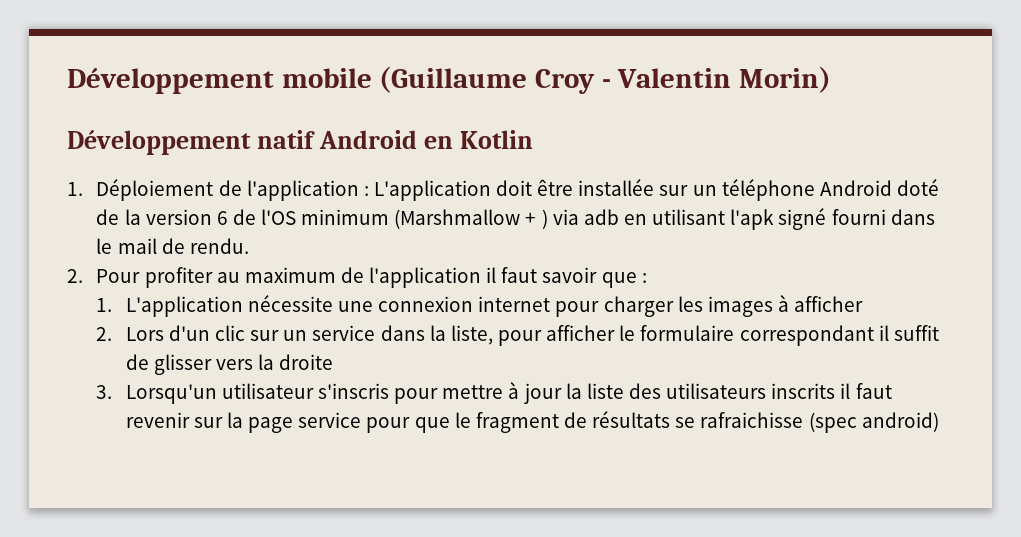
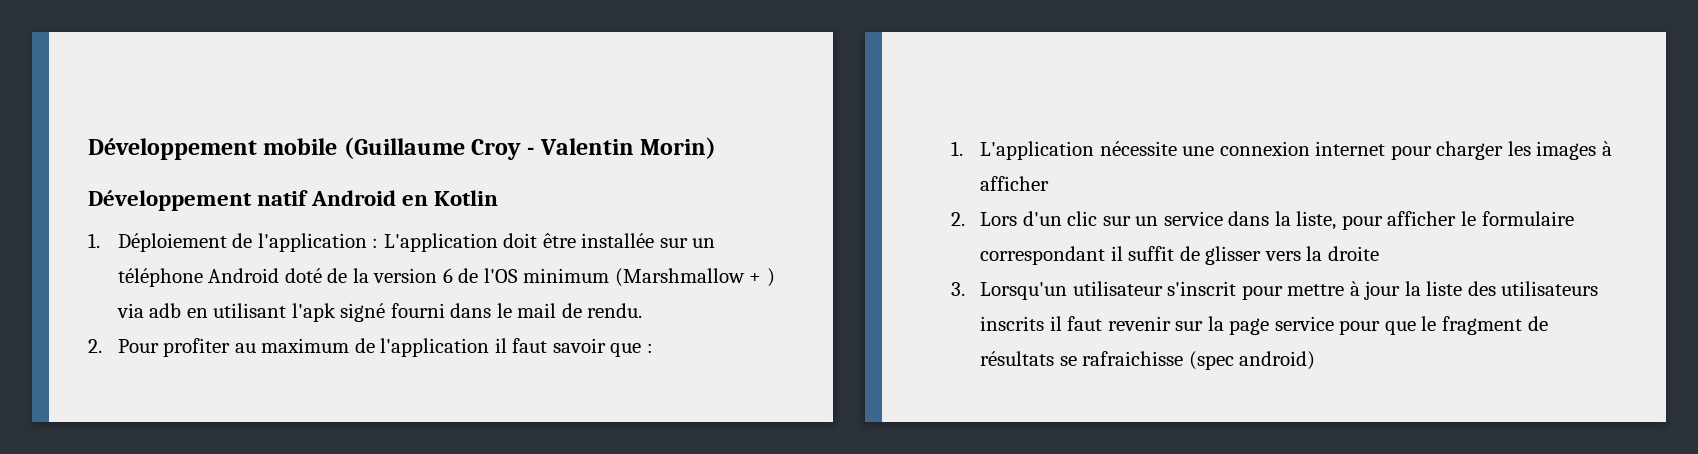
- 3. Lorsqu'un utilisateur s'inscris pour mettre à jour la liste des utilisateurs inscrits il faut revenir sur la page service pour que le fragment de résultats se rafraichisse (spec android)
+ 3. Lorsqu'un utilisateur s'inscrit pour mettre à jour la liste des utilisateurs inscrits il faut revenir sur la page service pour que le fragment de résultats se rafraichisse (spec android)

